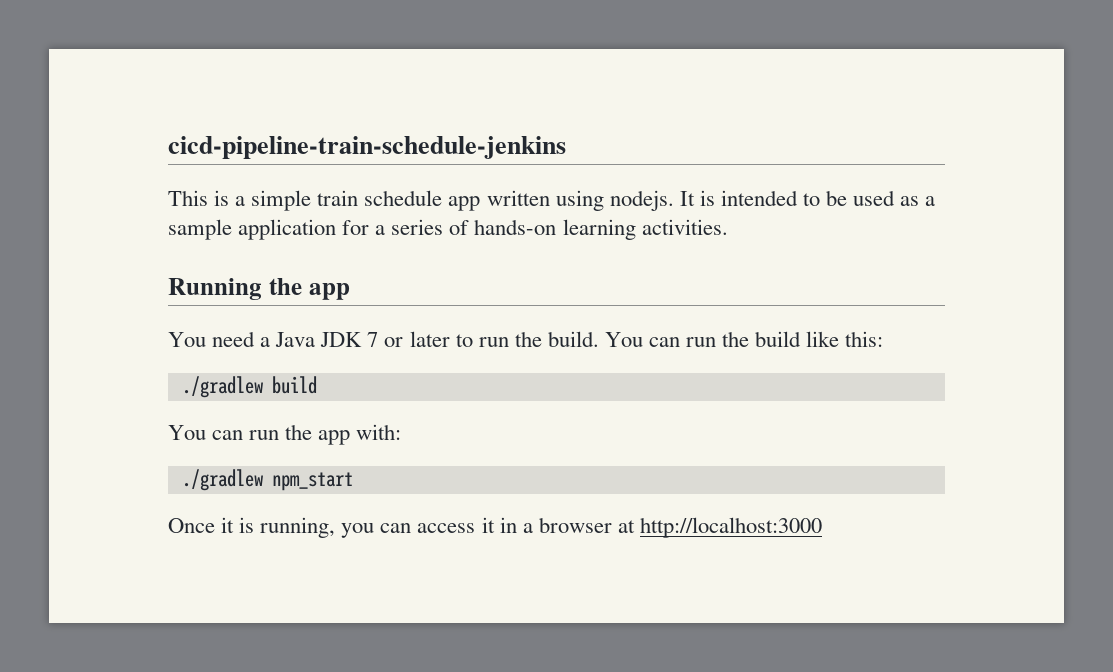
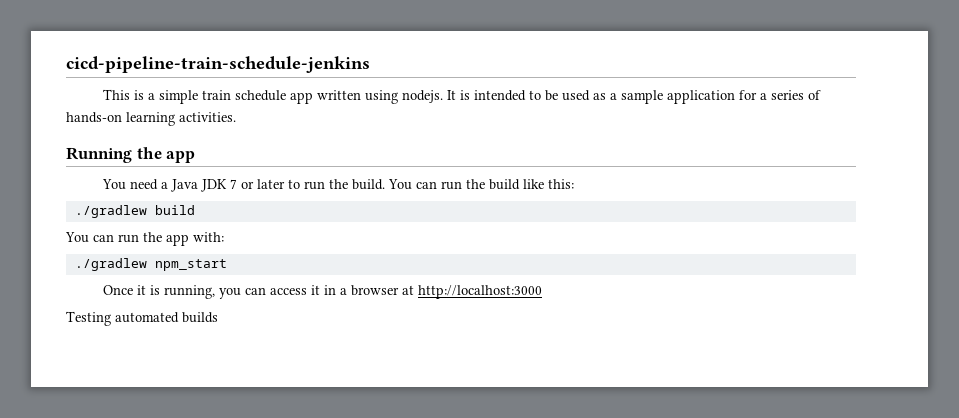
+ Testing automated builds

